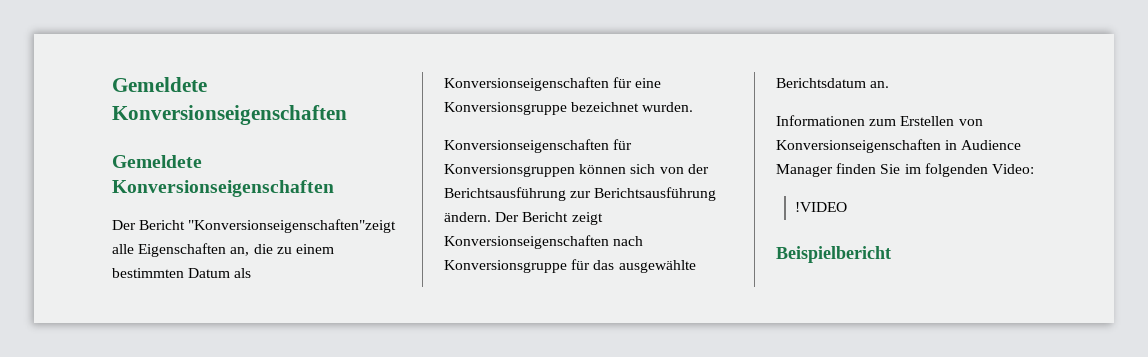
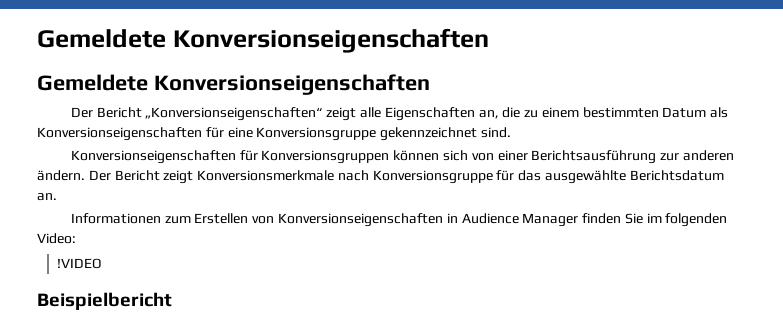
- Der Bericht "Konversionseigenschaften"zeigt alle Eigenschaften an, die zu einem bestimmten Datum als Konversionseigenschaften für eine Konversionsgruppe bezeichnet wurden.
+ Der Bericht „Konversionseigenschaften“ zeigt alle Eigenschaften an, die zu einem bestimmten Datum als Konversionseigenschaften für eine Konversionsgruppe gekennzeichnet sind.
- Konversionseigenschaften für Konversionsgruppen können sich von der Berichtsausführung zur Berichtsausführung ändern.
+ Konversionseigenschaften für Konversionsgruppen können sich von einer Berichtsausführung zur anderen ändern.
- Der Bericht zeigt Konversionseigenschaften nach Konversionsgruppe für das ausgewählte Berichtsdatum an.
+ Der Bericht zeigt Konversionsmerkmale nach Konversionsgruppe für das ausgewählte Berichtsdatum an.

